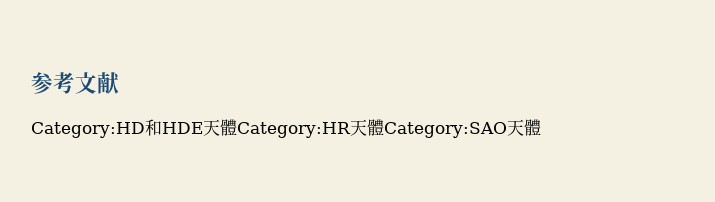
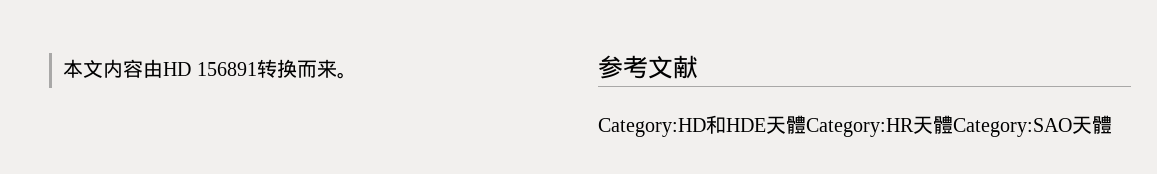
+ 本文内容由HD 156891转换而来。

